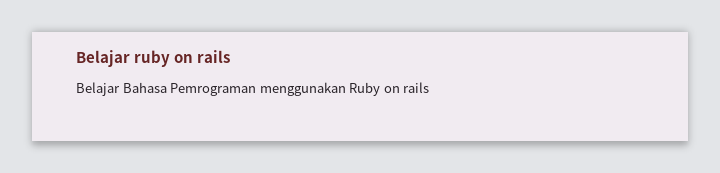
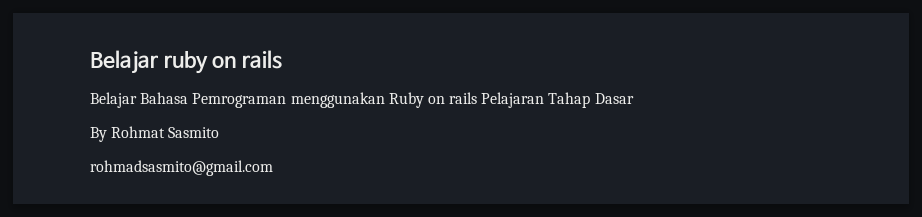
- Belajar Bahasa Pemrograman menggunakan Ruby on rails
+ Belajar Bahasa Pemrograman menggunakan Ruby on rails Pelajaran Tahap Dasar
+ By Rohmat Sasmito
+ rohmadsasmito@gmail.com

